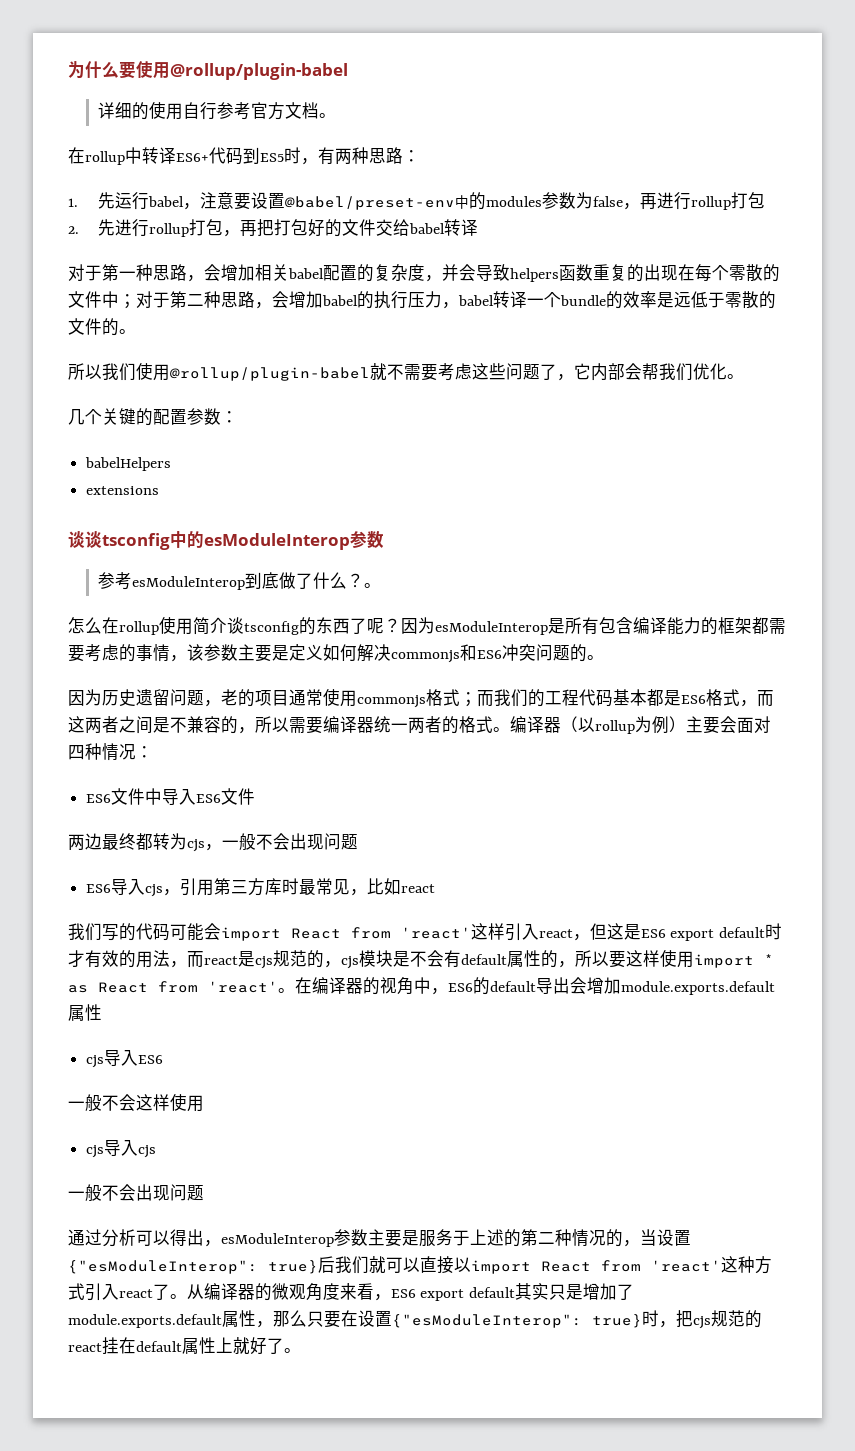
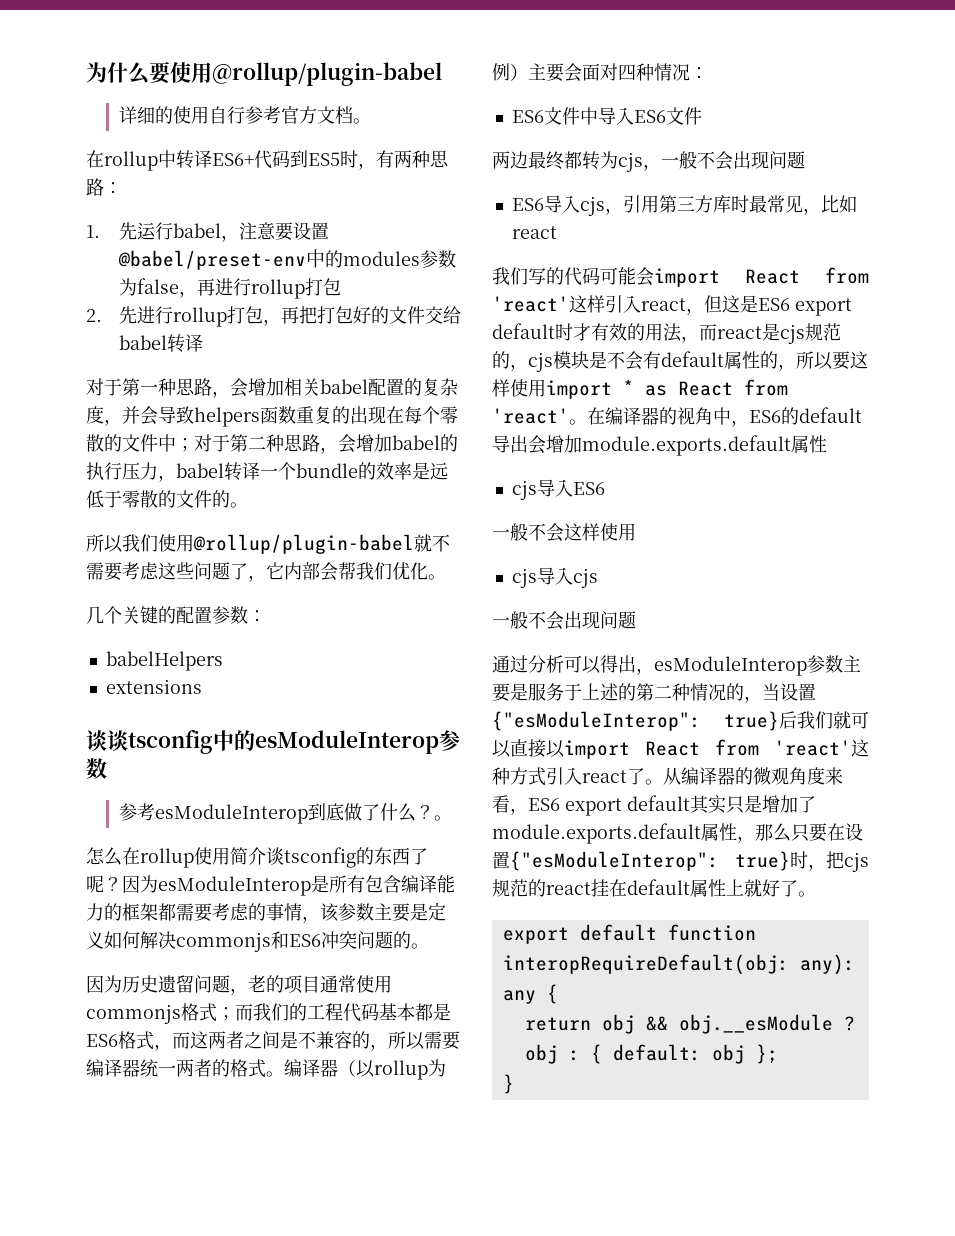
+ export default function interopRequireDefault(obj: any): any {
+ return obj && obj.__esModule ? obj : { default: obj };
+ }

